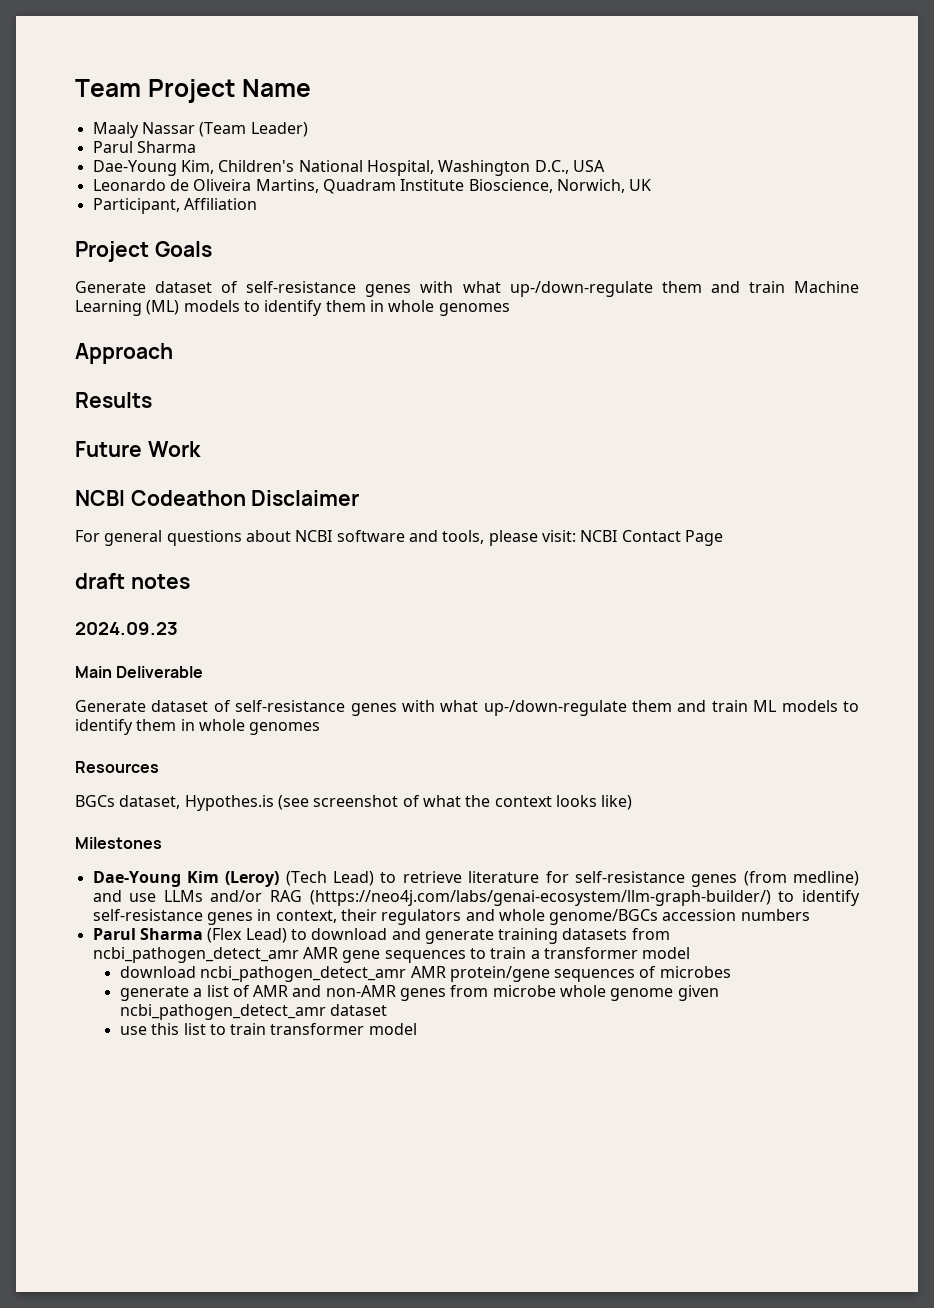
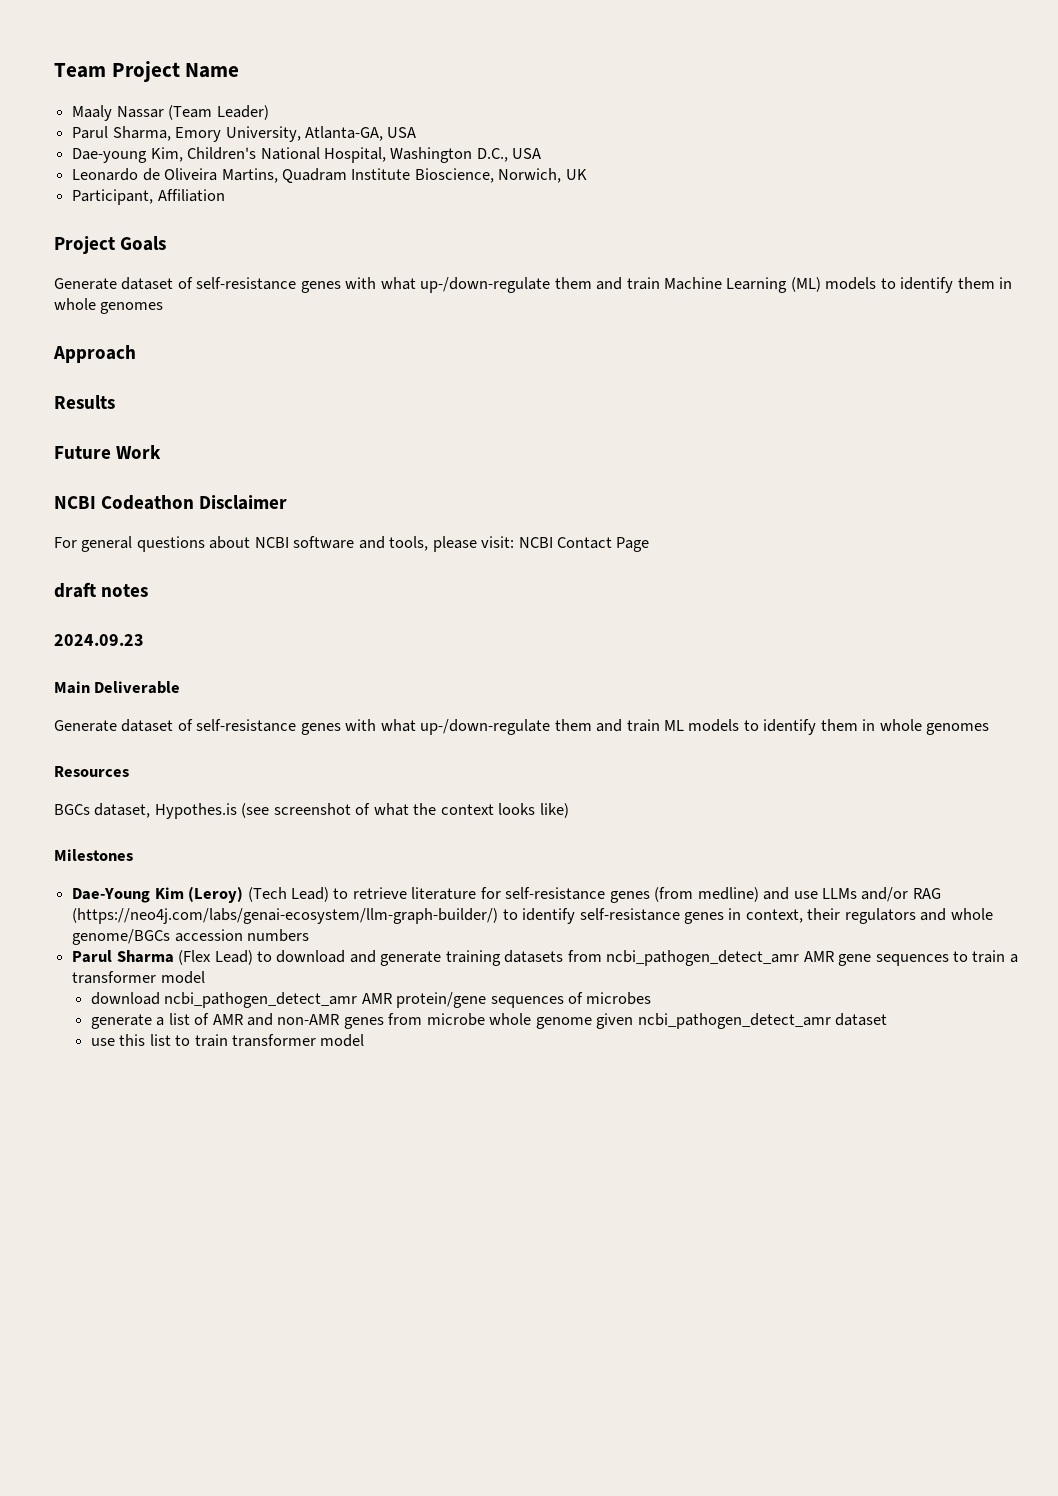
  Maaly Nassar (Team Leader)
- Parul Sharma
- Dae-Young Kim, Children's National Hospital, Washington D.C., USA
+ Parul Sharma, Emory University, Atlanta-GA, USA
+ Dae-young Kim, Children's National Hospital, Washington D.C., USA

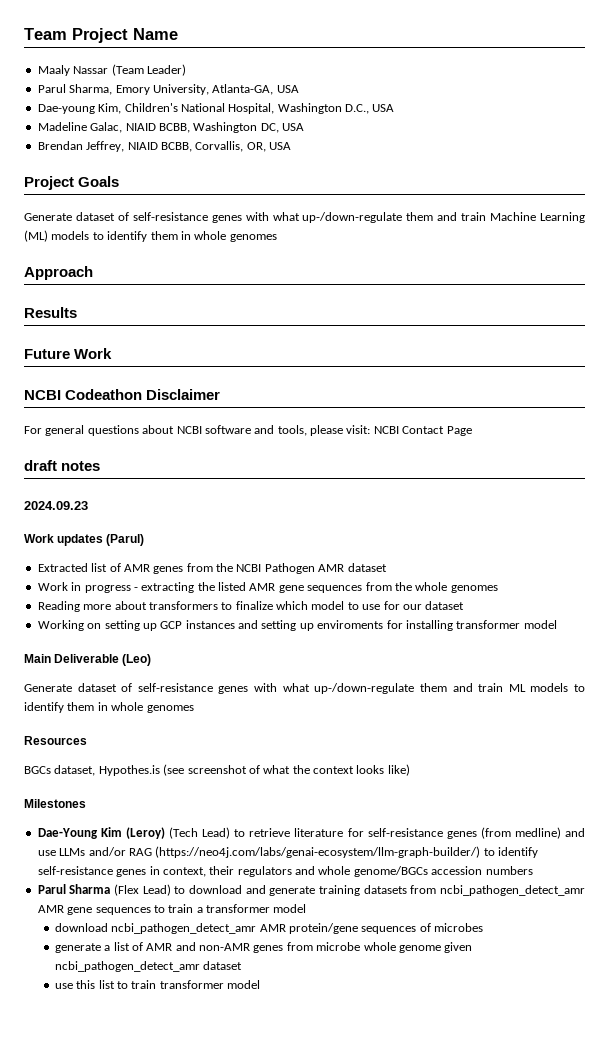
- Leonardo de Oliveira Martins, Quadram Institute Bioscience, Norwich, UK
- Participant, Affiliation
+ Madeline Galac, NIAID BCBB, Washington DC, USA
+ Brendan Jeffrey, NIAID BCBB, Corvallis, OR, USA
+ Work updates (Parul)
+ Extracted list of AMR genes from the NCBI Pathogen AMR dataset
+ Work in progress - extracting the listed AMR gene sequences from the whole genomes
+ Reading more about transformers to finalize which model to use for our dataset
+ Working on setting up GCP instances and setting up enviroments for installing transformer model
- Main Deliverable
+ Main Deliverable (Leo)

